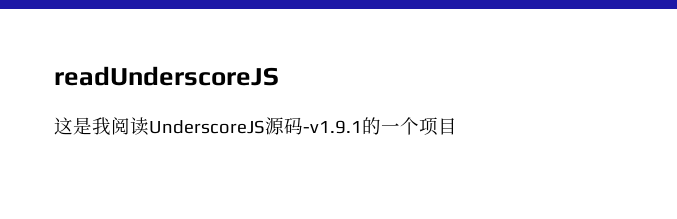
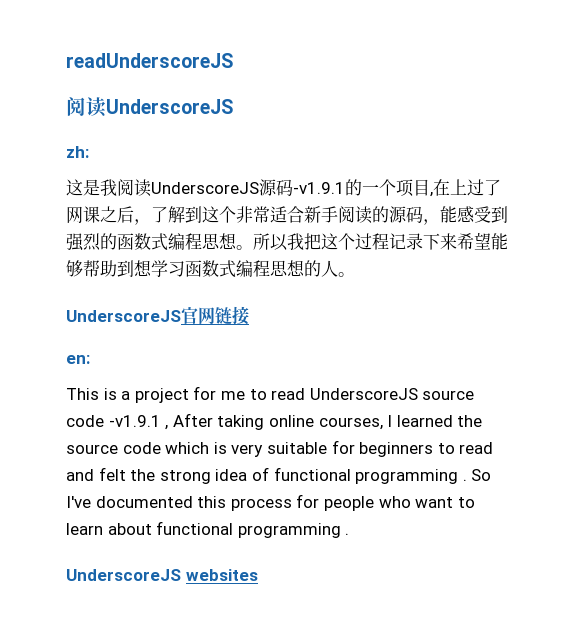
  readUnderscoreJS
+ 阅读UnderscoreJS
+ zh:
- 这是我阅读UnderscoreJS源码-v1.9.1的一个项目
+ 这是我阅读UnderscoreJS源码-v1.9.1的一个项目,在上过了网课之后，了解到这个非常适合新手阅读的源码，能感受到强烈的函数式编程思想。所以我把这个过程记录下来希望能够帮助到想学习函数式编程思想的人。
+ UnderscoreJS官网链接
+ en:
+ This is a project for me to read UnderscoreJS source code -v1.9.1 , After taking online courses, I learned the source code which is very suitable for beginners to read and felt the strong idea of functional programming . So I've documented this process for people who want to learn about functional programming .
+ UnderscoreJS websites

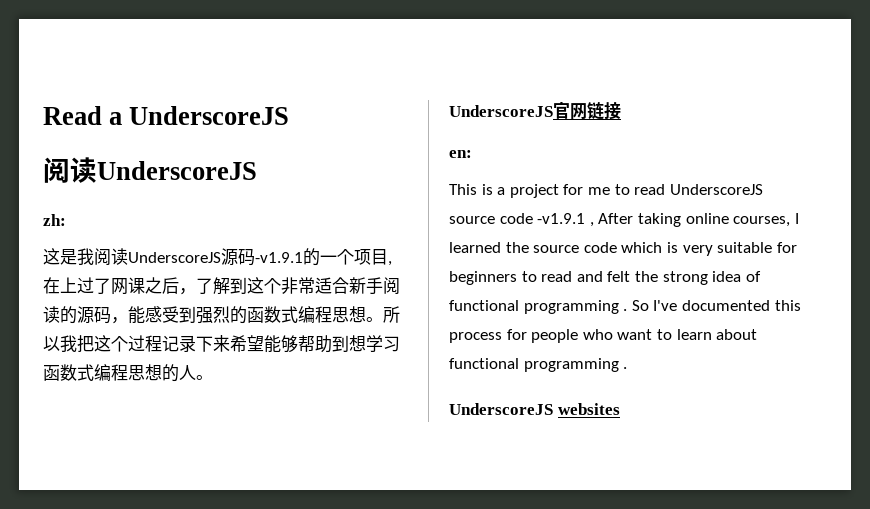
- readUnderscoreJS
+ Read a UnderscoreJS

